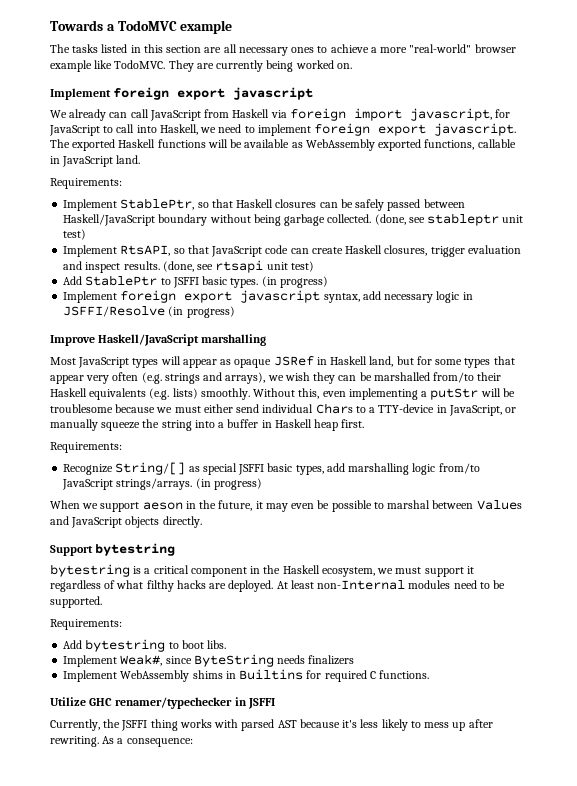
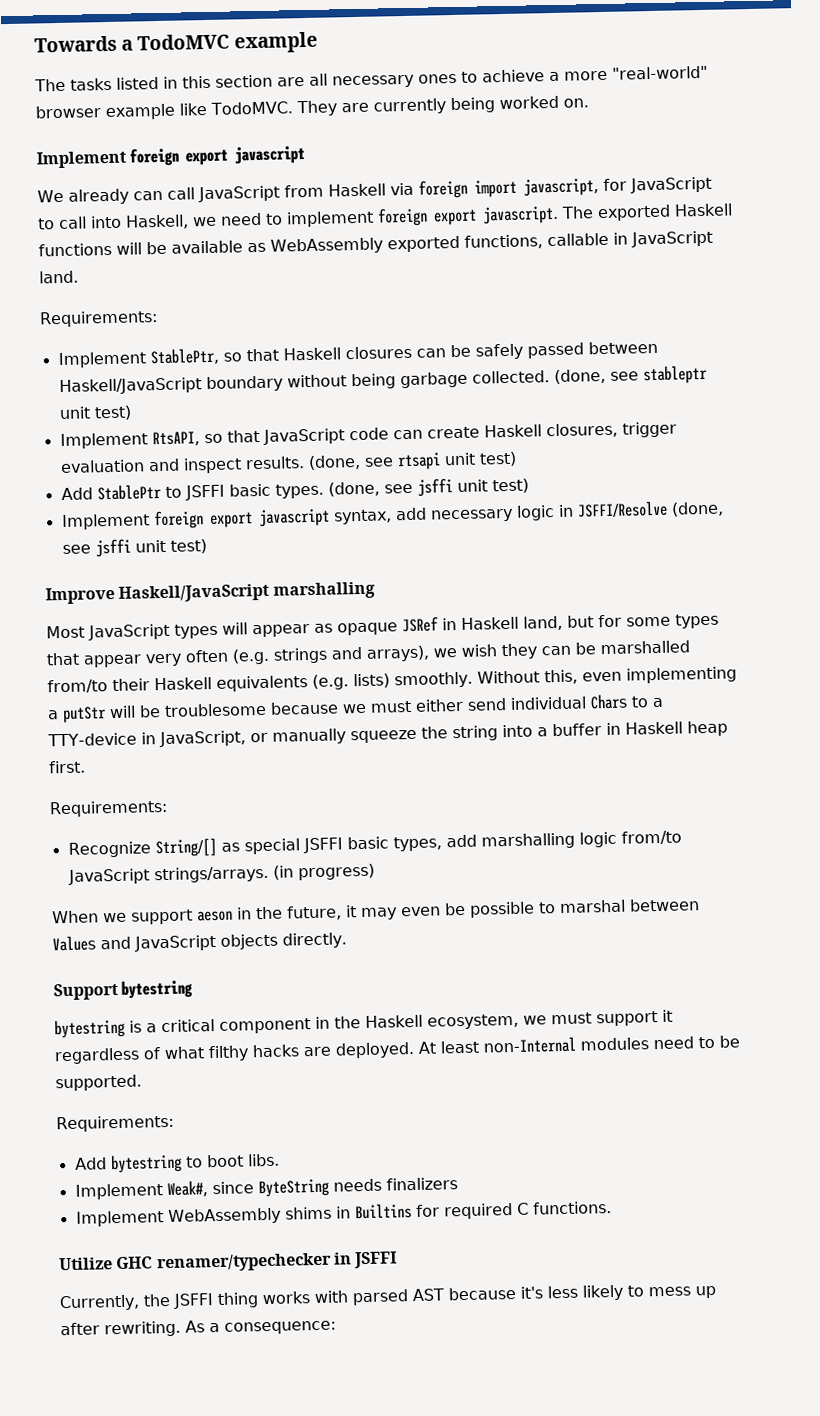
- Add StablePtr to JSFFI basic types. (in progress)
+ Add StablePtr to JSFFI basic types. (done, see jsffi unit test)
- Implement foreign export javascript syntax, add necessary logic in JSFFI/Resolve (in progress)
+ Implement foreign export javascript syntax, add necessary logic in JSFFI/Resolve (done, see jsffi unit test)

